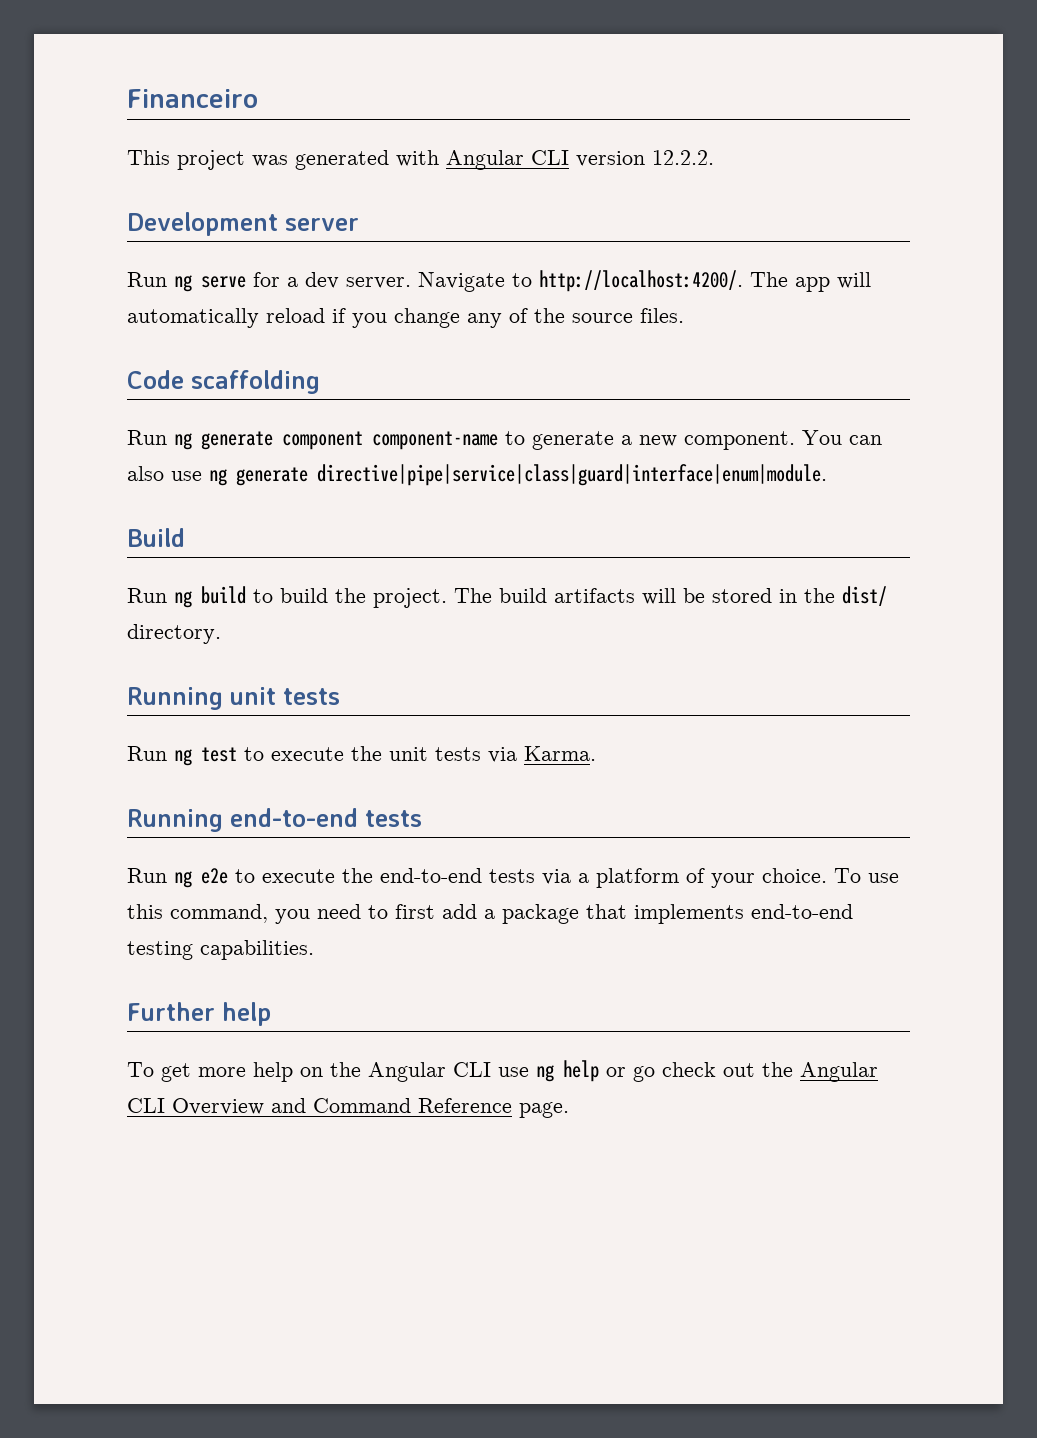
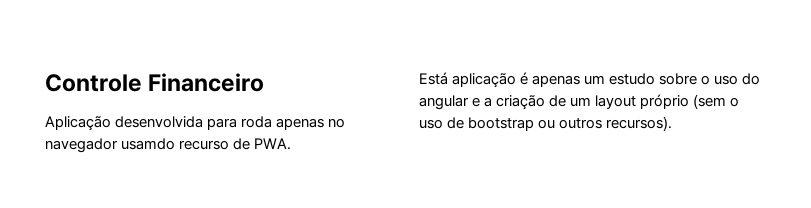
- Financeiro
+ Controle Financeiro
- This project was generated with Angular CLI version 12.2.2.
- Development server
- Run ng serve for a dev server. Navigate to http://localhost:4200/. The app will automatically reload if you change any of the source files.
- Code scaffolding
- Run ng generate component component-name to generate a new component. You can also use ng generate directive|pipe|service|class|guard|interface|enum|module.
- Build
- Run ng build to build the project. The build artifacts will be stored in the dist/ directory.
- Running unit tests
- Run ng test to execute the unit tests via Karma.
- Running end-to-end tests
- Run ng e2e to execute the end-to-end tests via a platform of your choice. To use this command, you need to first add a package that implements end-to-end testing capabilities.
- Further help
- To get more help on the Angular CLI use ng help or go check out the Angular CLI Overview and Command Reference page.
+ Aplicação desenvolvida para roda apenas no navegador usamdo recurso de PWA.
+ Está aplicação é apenas um estudo sobre o uso do angular e a criação de um layout próprio (sem o uso de bootstrap ou outros recursos).

